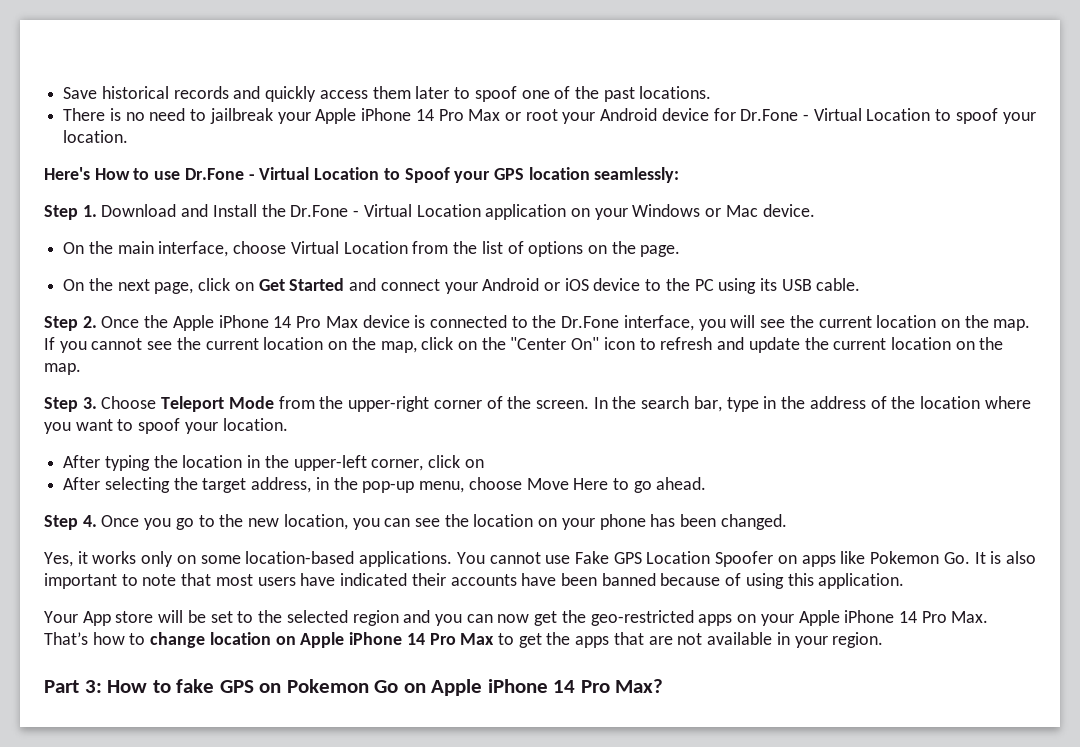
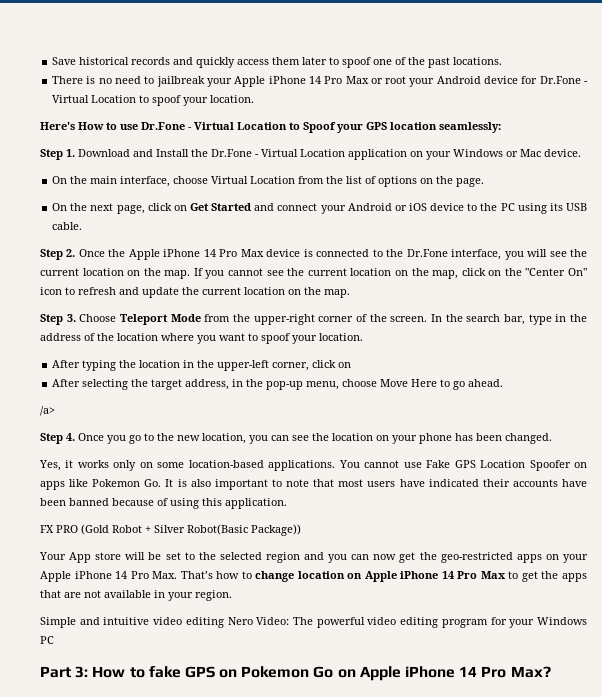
+ /a>
+ FX PRO (Gold Robot + Silver Robot(Basic Package))
+ Simple and intuitive video editing Nero Video: The powerful video editing program for your Windows PC

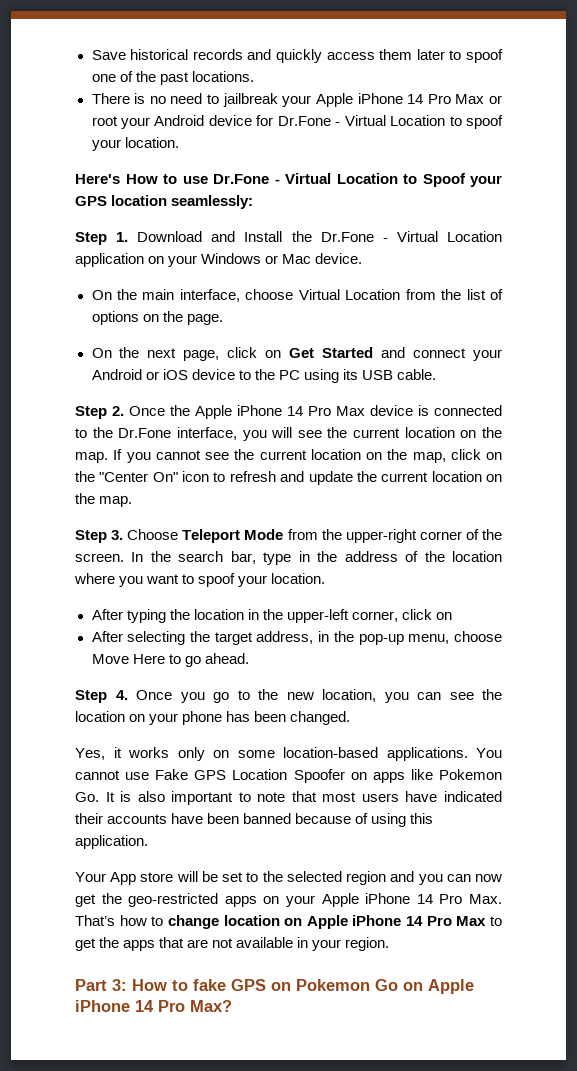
- /a>
- FX PRO (Gold Robot + Silver Robot(Basic Package))
- Simple and intuitive video editing Nero Video: The powerful video editing program for your Windows PC

